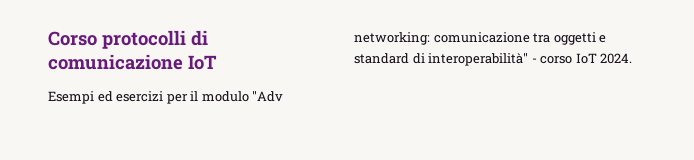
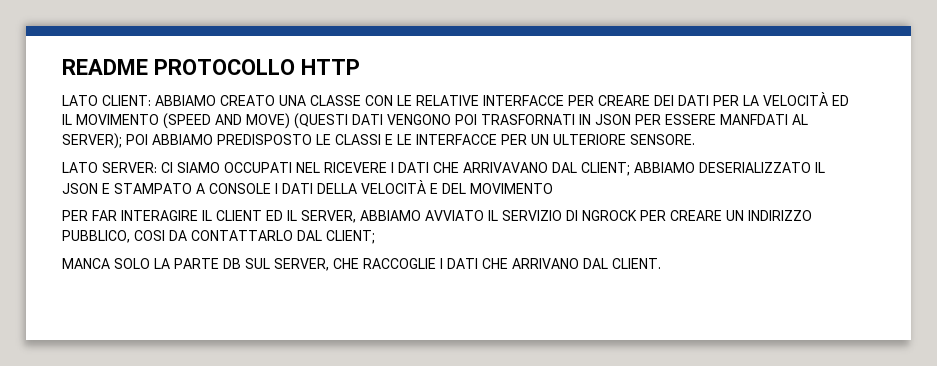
- Corso protocolli di comunicazione IoT
- Esempi ed esercizi per il modulo "Adv networking: comunicazione tra oggetti e standard di interoperabilità" - corso IoT 2024.
+ README PROTOCOLLO HTTP
+ LATO CLIENT: ABBIAMO CREATO UNA CLASSE CON LE RELATIVE INTERFACCE PER CREARE DEI DATI PER LA VELOCITÀ ED IL MOVIMENTO (SPEED AND MOVE) (QUESTI DATI VENGONO POI TRASFORNATI IN JSON PER ESSERE MANFDATI AL SERVER); POI ABBIAMO PREDISPOSTO LE CLASSI E LE INTERFACCE PER UN ULTERIORE SENSORE.
+ LATO SERVER: CI SIAMO OCCUPATI NEL RICEVERE I DATI CHE ARRIVAVANO DAL CLIENT; ABBIAMO DESERIALIZZATO IL JSON E STAMPATO A CONSOLE I DATI DELLA VELOCITÀ E DEL MOVIMENTO
+ PER FAR INTERAGIRE IL CLIENT ED IL SERVER, ABBIAMO AVVIATO IL SERVIZIO DI NGROCK PER CREARE UN INDIRIZZO PUBBLICO, COSI DA CONTATTARLO DAL CLIENT;
+ MANCA SOLO LA PARTE DB SUL SERVER, CHE RACCOGLIE I DATI CHE ARRIVANO DAL CLIENT.

